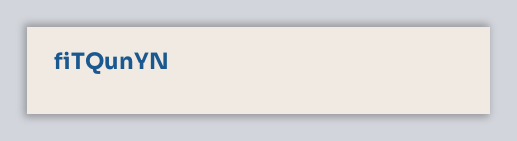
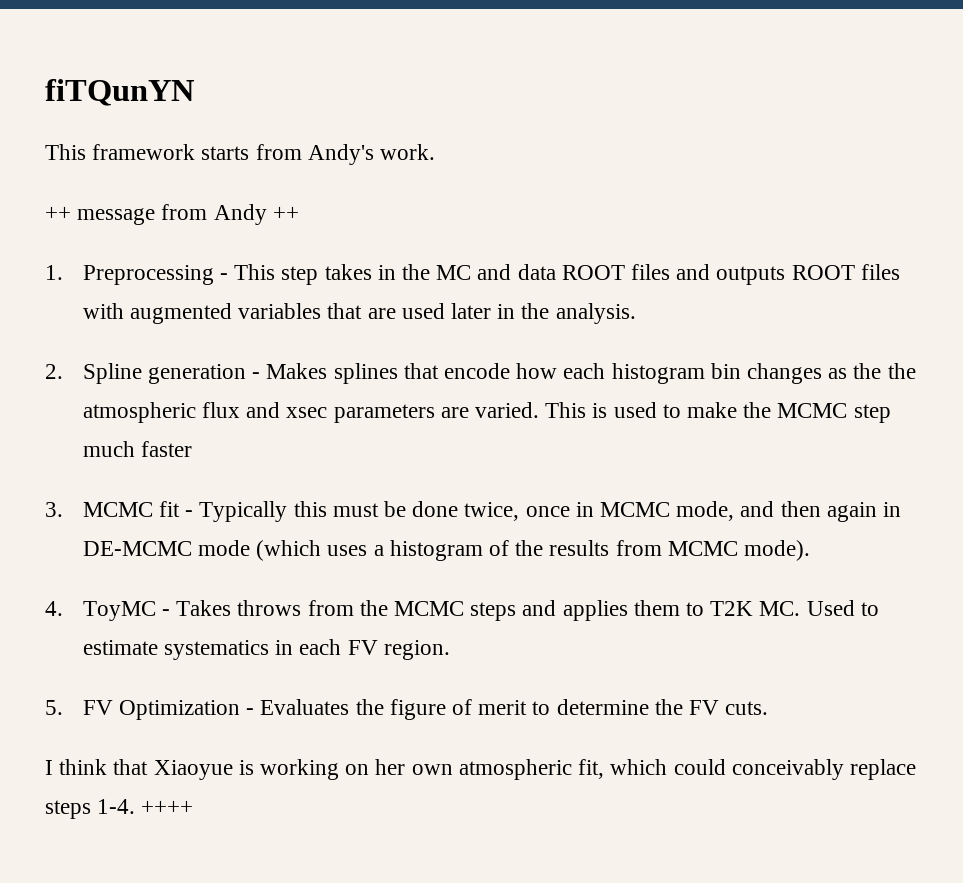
+ This framework starts from Andy's work.
+ ++ message from Andy ++
+ 1. Preprocessing - This step takes in the MC and data ROOT files and outputs ROOT files with augmented variables that are used later in the analysis.
+ 2. Spline generation - Makes splines that encode how each histogram bin changes as the the atmospheric flux and xsec parameters are varied. This is used to make the MCMC step much faster
+ 3. MCMC fit - Typically this must be done twice, once in MCMC mode, and then again in DE-MCMC mode (which uses a histogram of the results from MCMC mode).
+ 4. ToyMC - Takes throws from the MCMC steps and applies them to T2K MC. Used to estimate systematics in each FV region.
+ 5. FV Optimization - Evaluates the figure of merit to determine the FV cuts.
+ I think that Xiaoyue is working on her own atmospheric fit, which could conceivably replace steps 1-4. ++++

